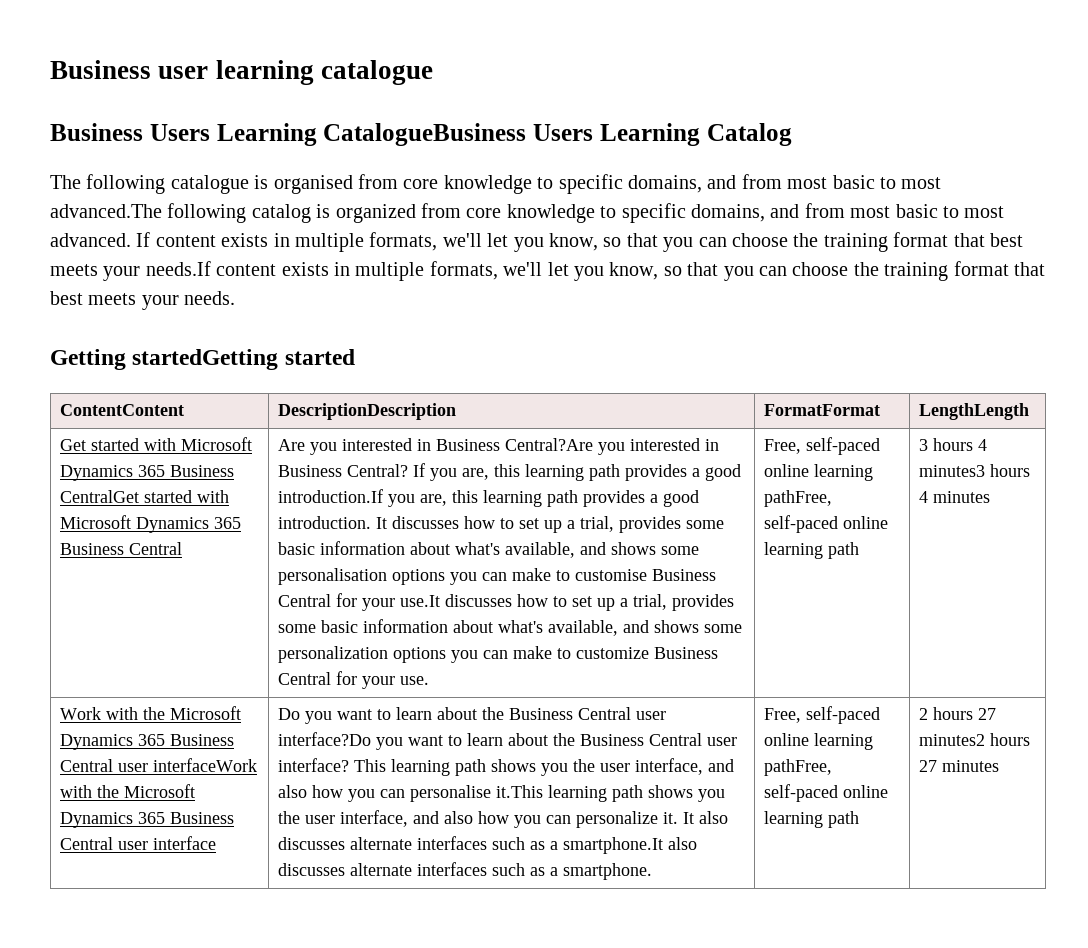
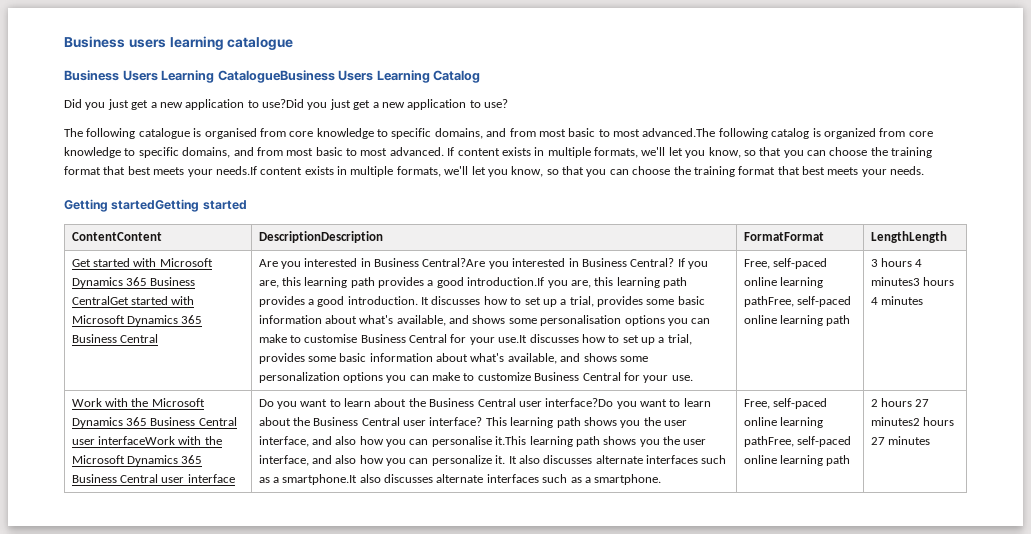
- Business user learning catalogue
+ Business users learning catalogue
+ Did you just get a new application to use?Did you just get a new application to use?

